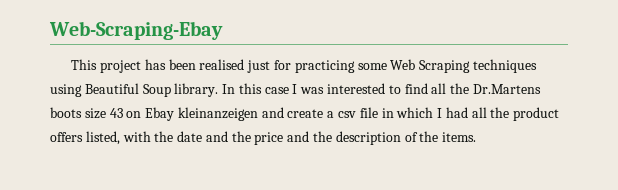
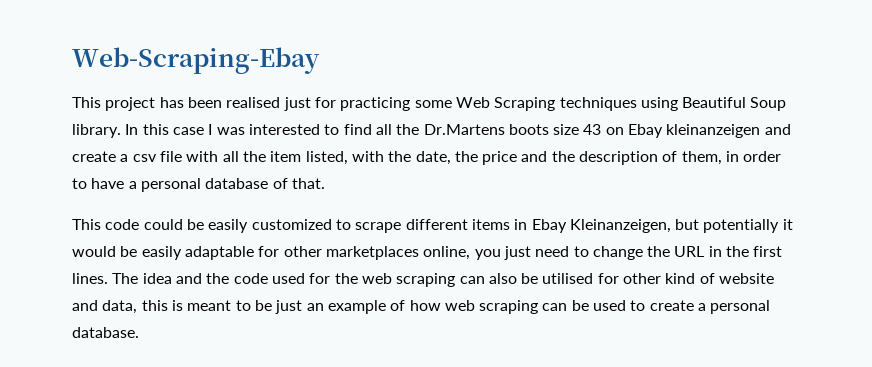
- In this case I was interested to find all the Dr.Martens boots size 43 on Ebay kleinanzeigen and create a csv file in which I had all the product offers listed, with the date and the price and the description of the items.
+ In this case I was interested to find all the Dr.Martens boots size 43 on Ebay kleinanzeigen and create a csv file with all the item listed, with the date, the price and the description of them, in order to have a personal database of that.
+ This code could be easily customized to scrape different items in Ebay Kleinanzeigen, but potentially it would be easily adaptable for other marketplaces online, you just need to change the URL in the first lines. The idea and the code used for the web scraping can also be utilised for other kind of website and data, this is meant to be just an example of how web scraping can be used to create a personal database.

